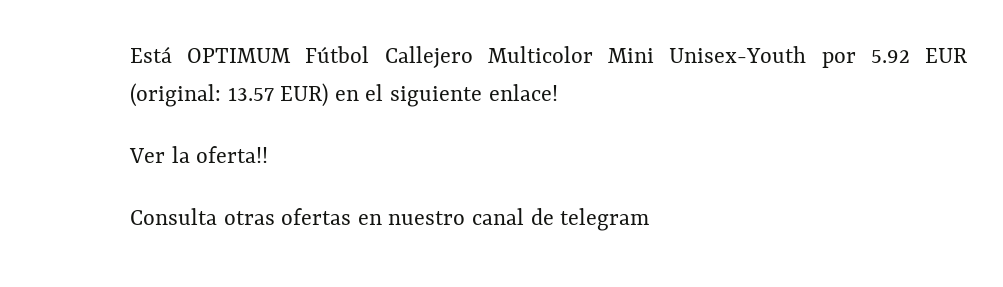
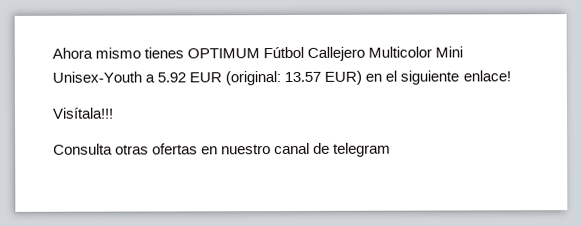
- Está OPTIMUM Fútbol Callejero Multicolor Mini Unisex-Youth por 5.92 EUR (original: 13.57 EUR) en el siguiente enlace!
+ Ahora mismo tienes OPTIMUM Fútbol Callejero Multicolor Mini Unisex-Youth a 5.92 EUR (original: 13.57 EUR) en el siguiente enlace!
- Ver la oferta!!
+ Visítala!!!

